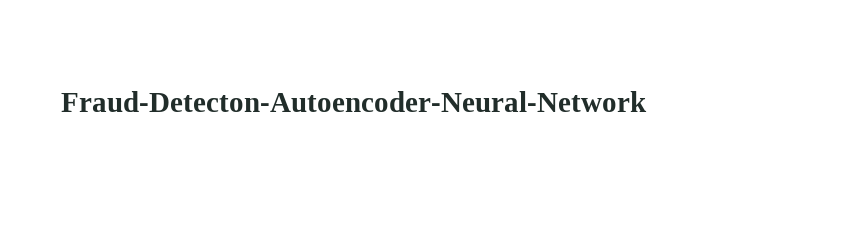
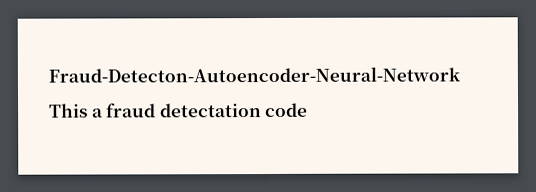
+ This a fraud detectation code

